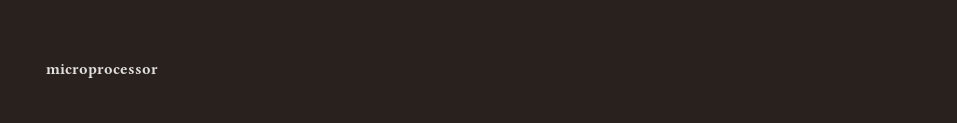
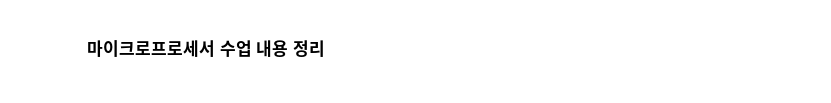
- microprocessor
+ 마이크로프로세서 수업 내용 정리

